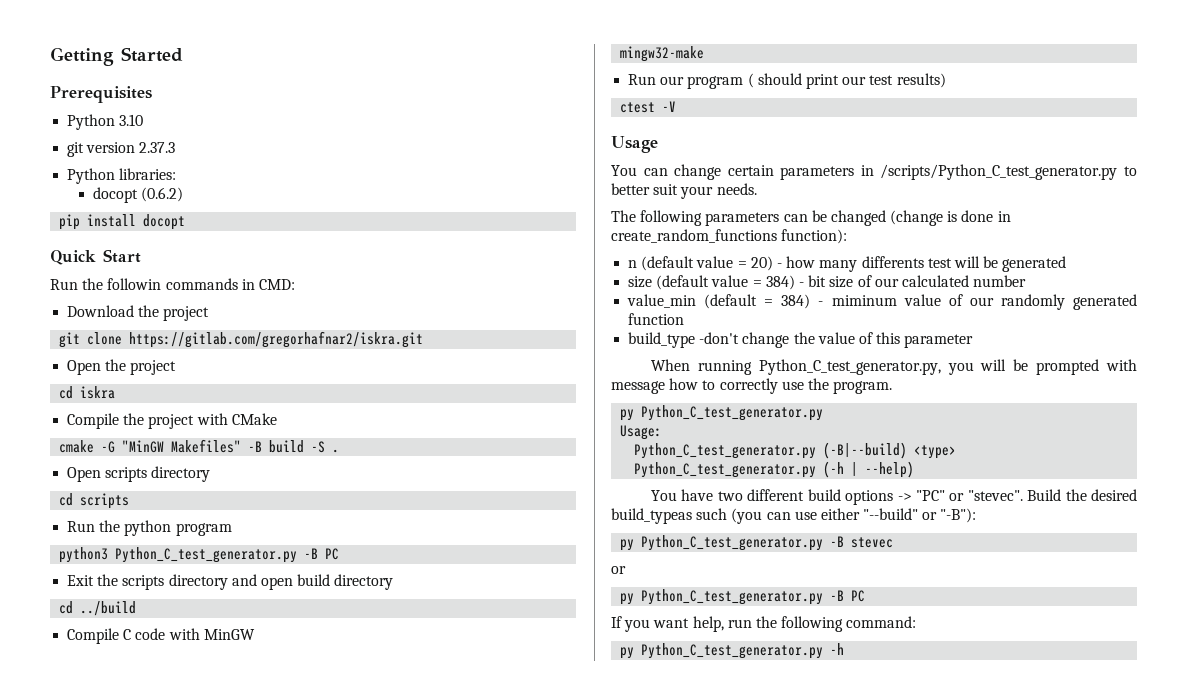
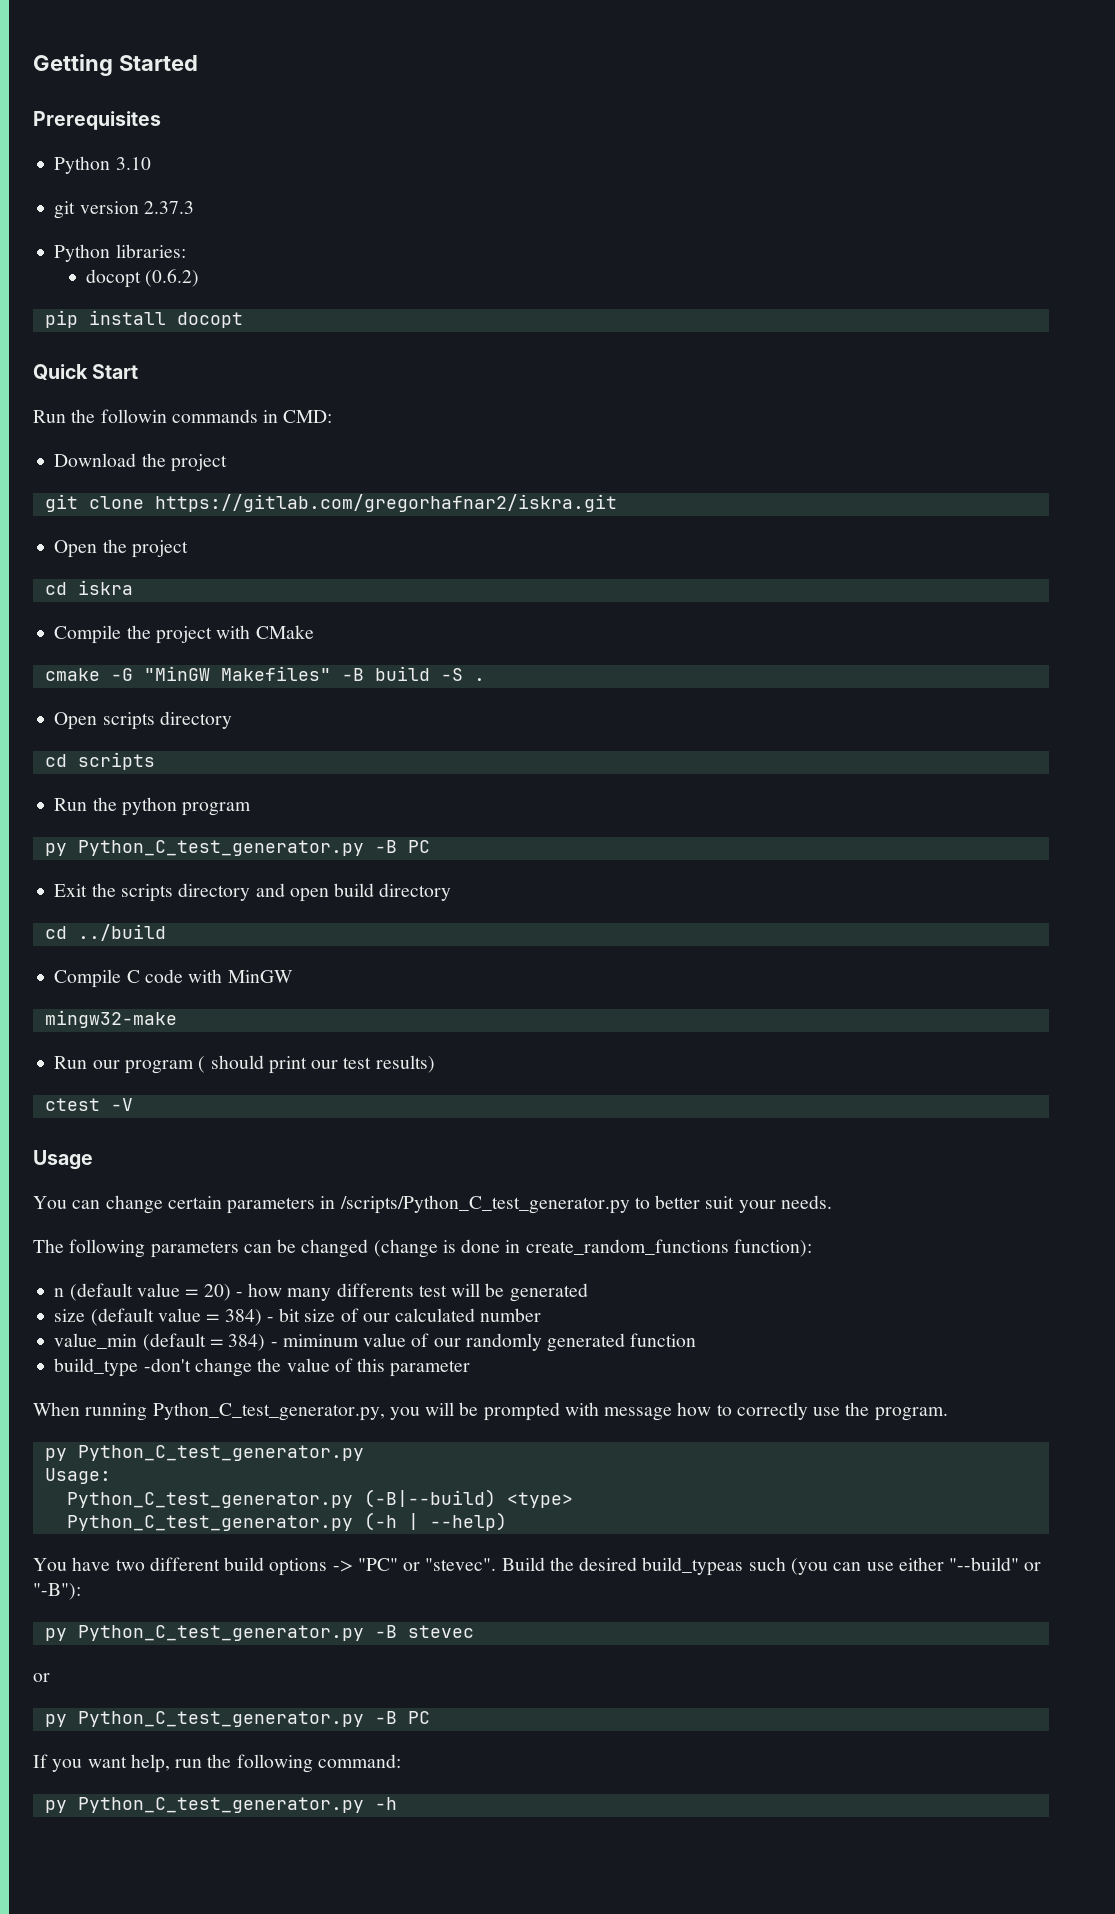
  Run the python program
- python3 Python_C_test_generator.py -B PC
+ py Python_C_test_generator.py -B PC

